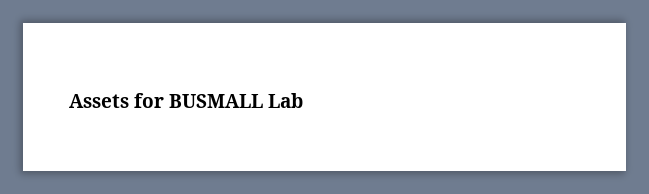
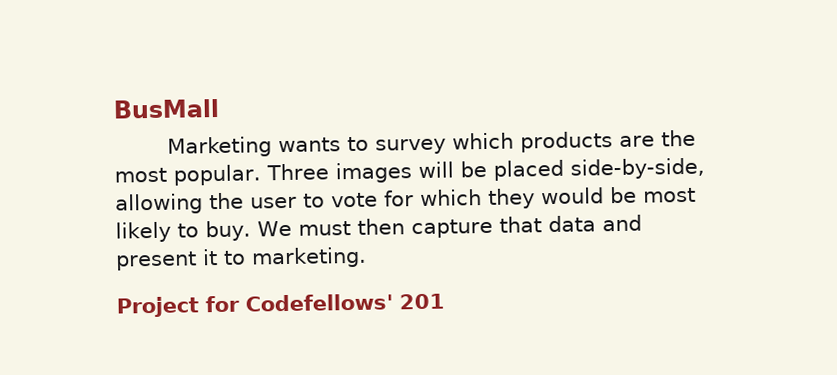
- Assets for BUSMALL Lab
+ BusMall
+ Marketing wants to survey which products are the most popular. Three images will be placed side-by-side, allowing the user to vote for which they would be most likely to buy. We must then capture that data and present it to marketing.
+ Project for Codefellows' 201

